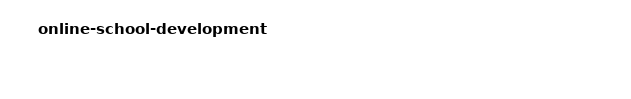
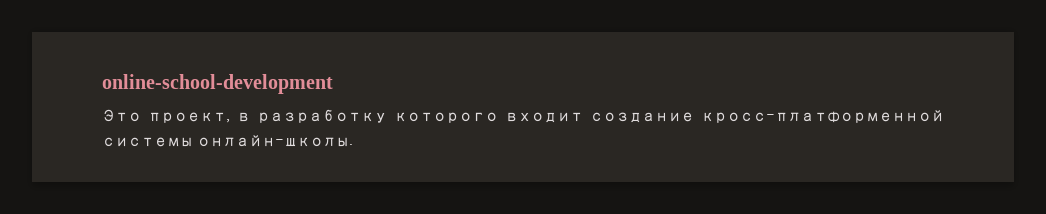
+ Это проект, в разработку которого входит создание кросс-платформенной системы онлайн-школы.

